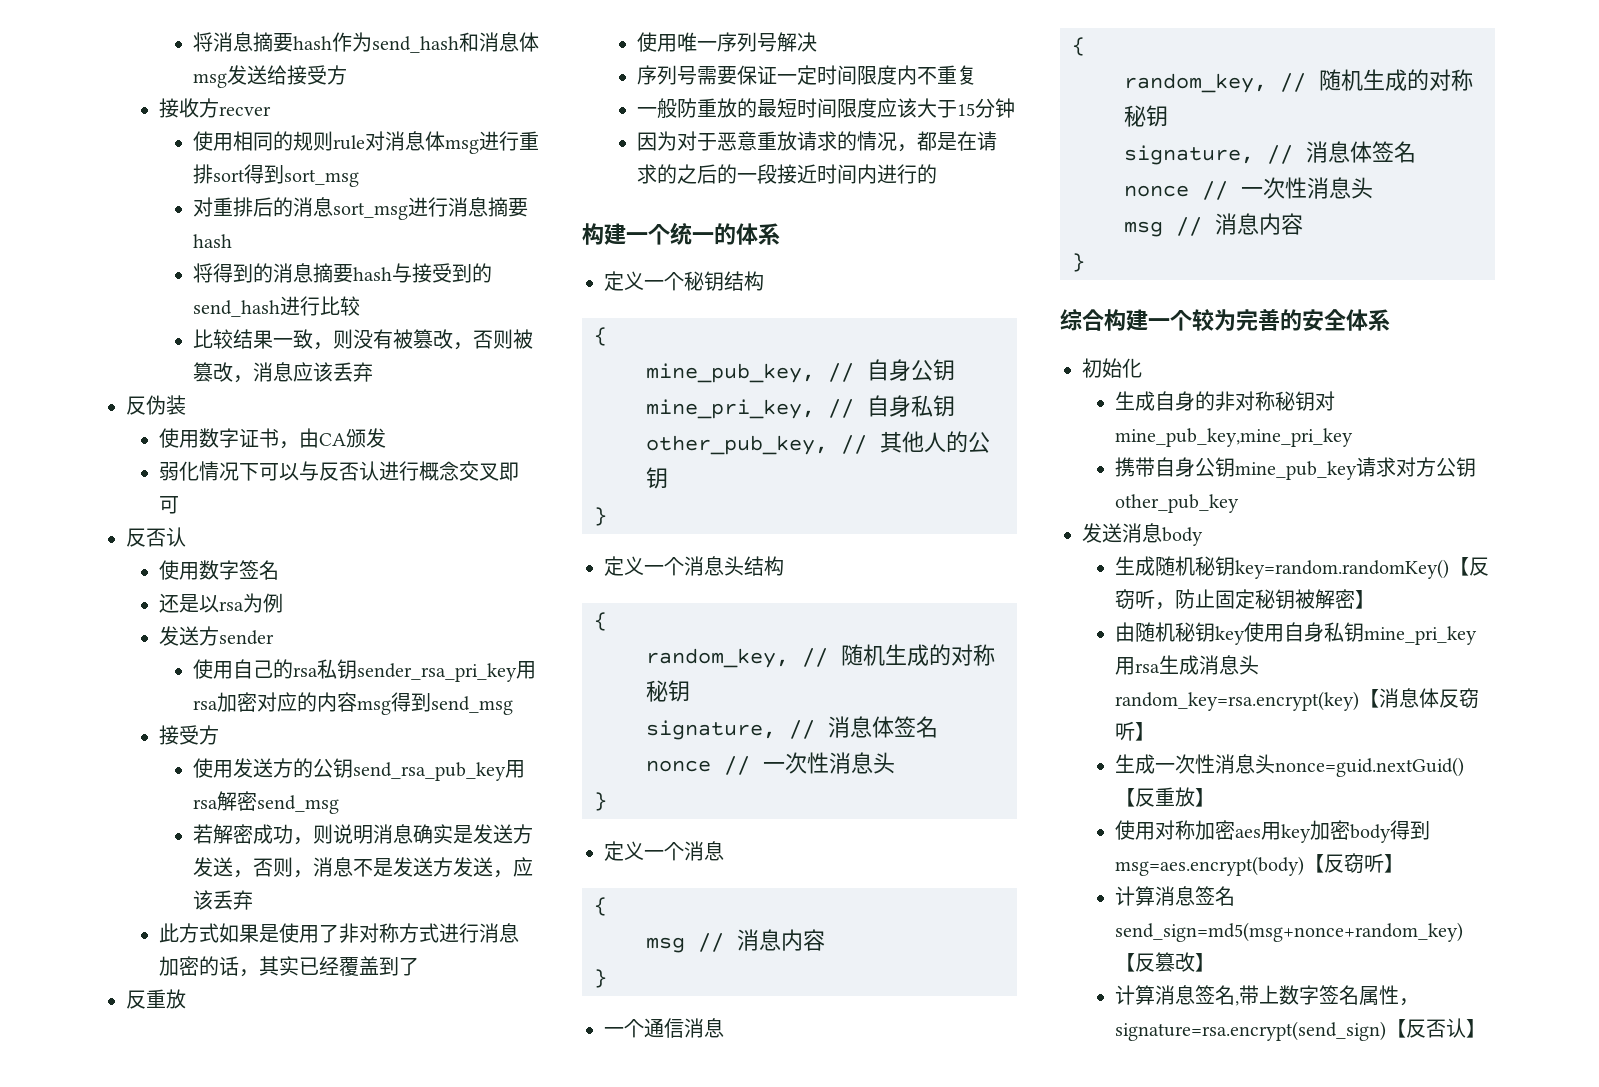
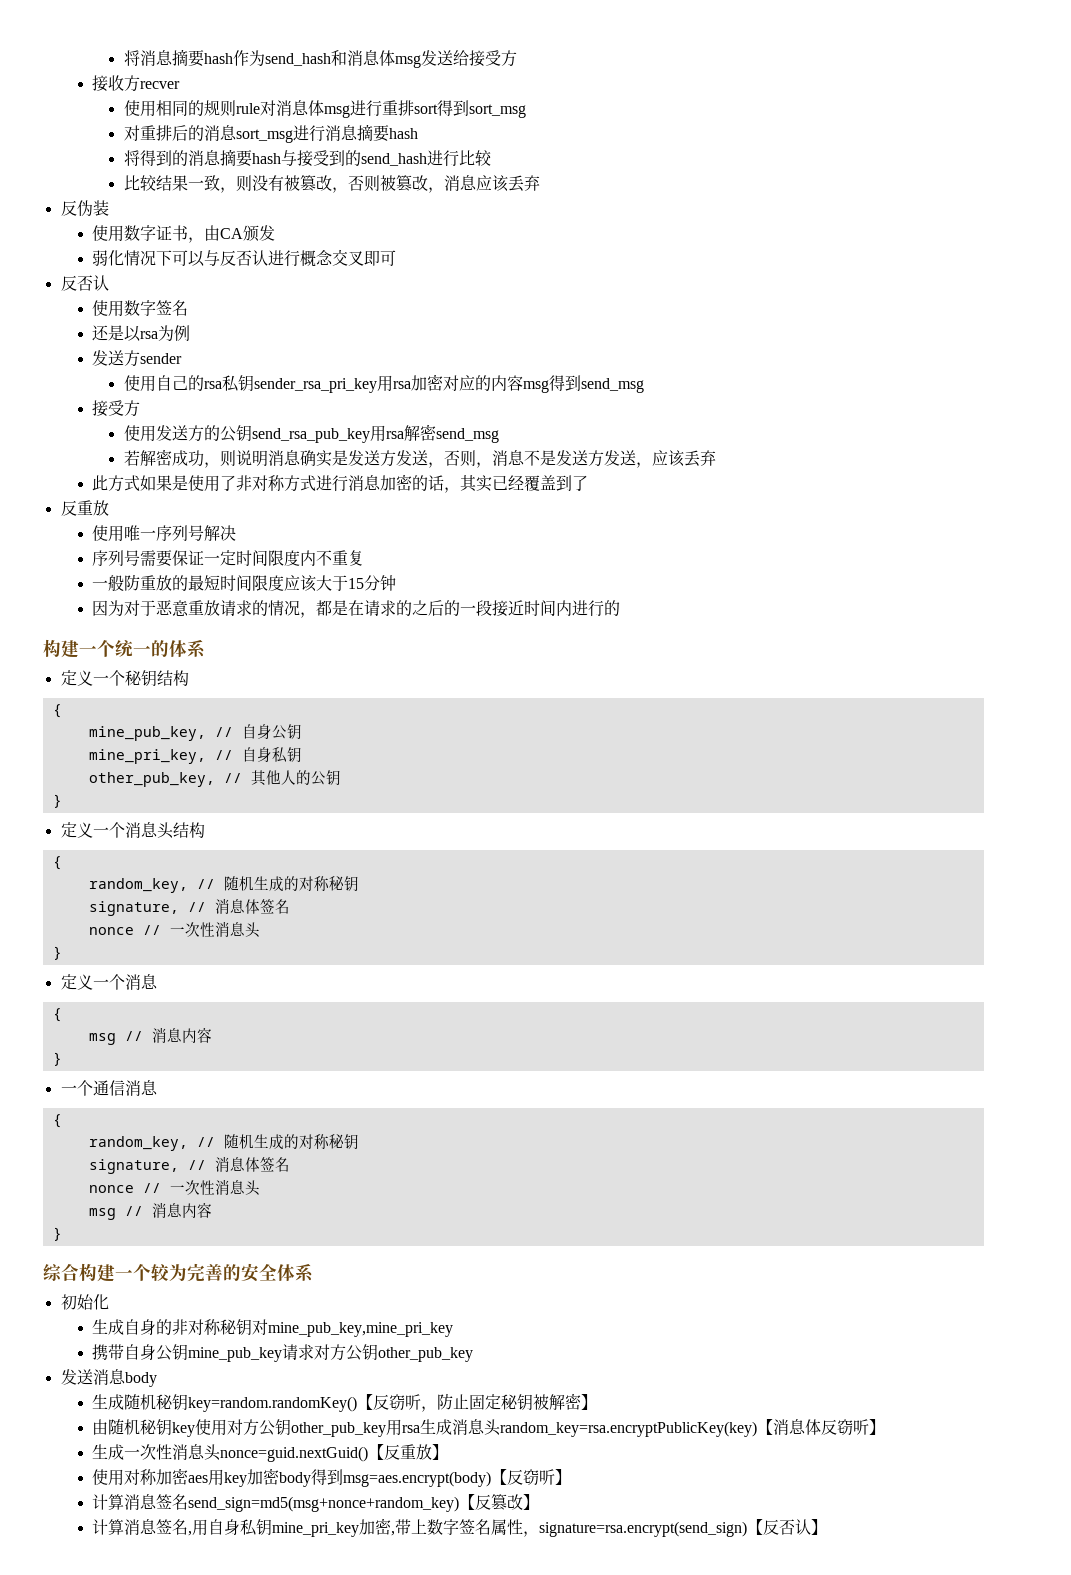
- 由随机秘钥key使用自身私钥mine_pri_key用rsa生成消息头random_key=rsa.encrypt(key)【消息体反窃听】
+ 由随机秘钥key使用对方公钥other_pub_key用rsa生成消息头random_key=rsa.encryptPublicKey(key)【消息体反窃听】
- 计算消息签名,带上数字签名属性，signature=rsa.encrypt(send_sign)【反否认】
+ 计算消息签名,用自身私钥mine_pri_key加密,带上数字签名属性，signature=rsa.encrypt(send_sign)【反否认】

